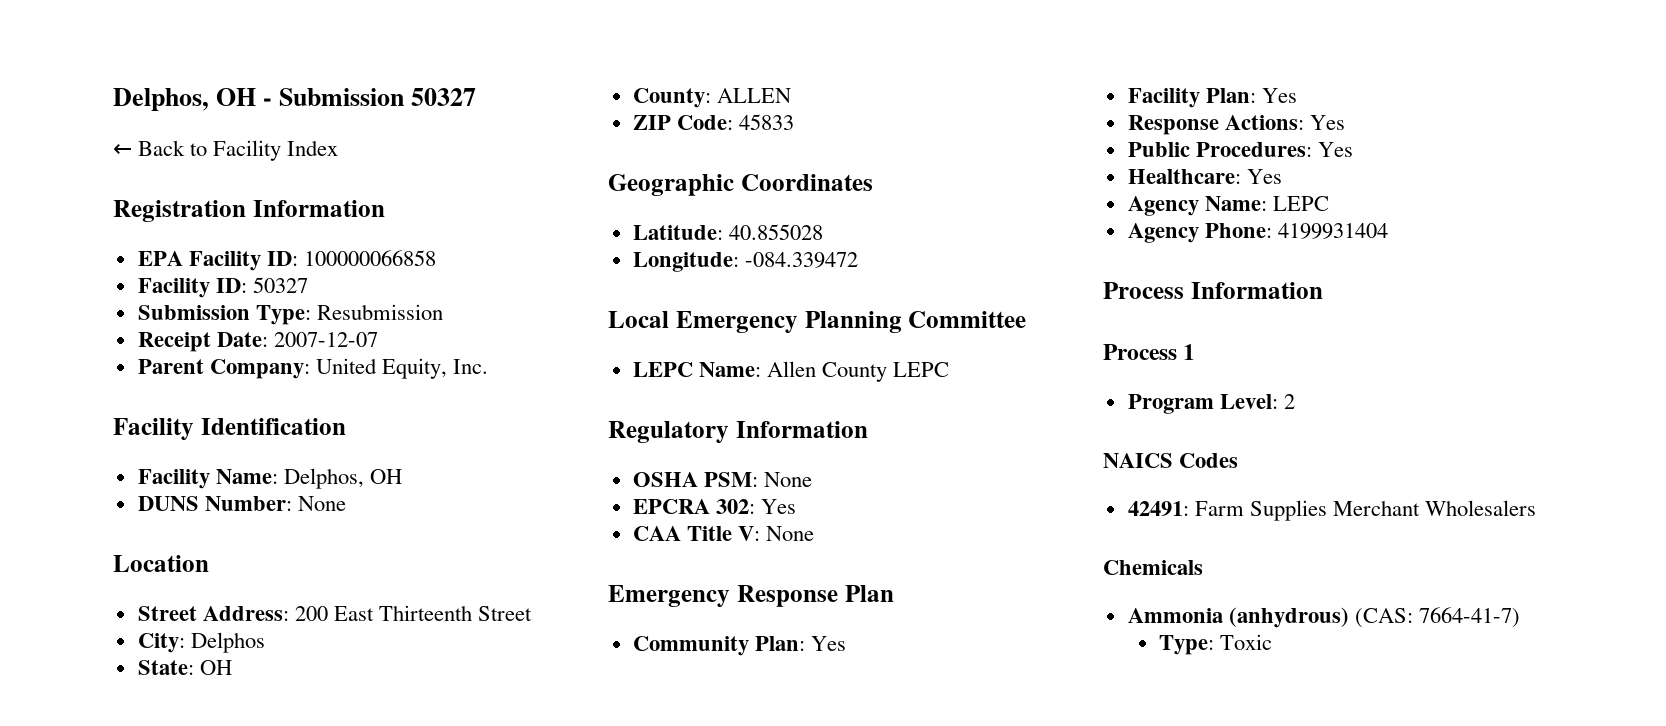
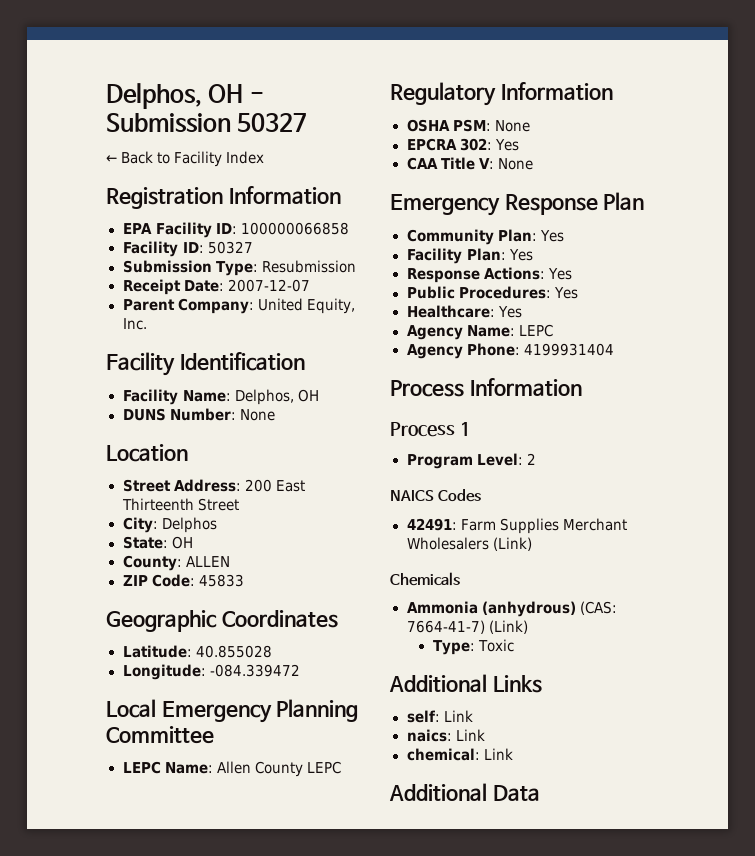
- 42491: Farm Supplies Merchant Wholesalers
+ 42491: Farm Supplies Merchant Wholesalers (Link)
- Ammonia (anhydrous) (CAS: 7664-41-7)
+ Ammonia (anhydrous) (CAS: 7664-41-7) (Link)
+ Additional Links
+ self: Link
+ naics: Link
+ chemical: Link
+ Additional Data

